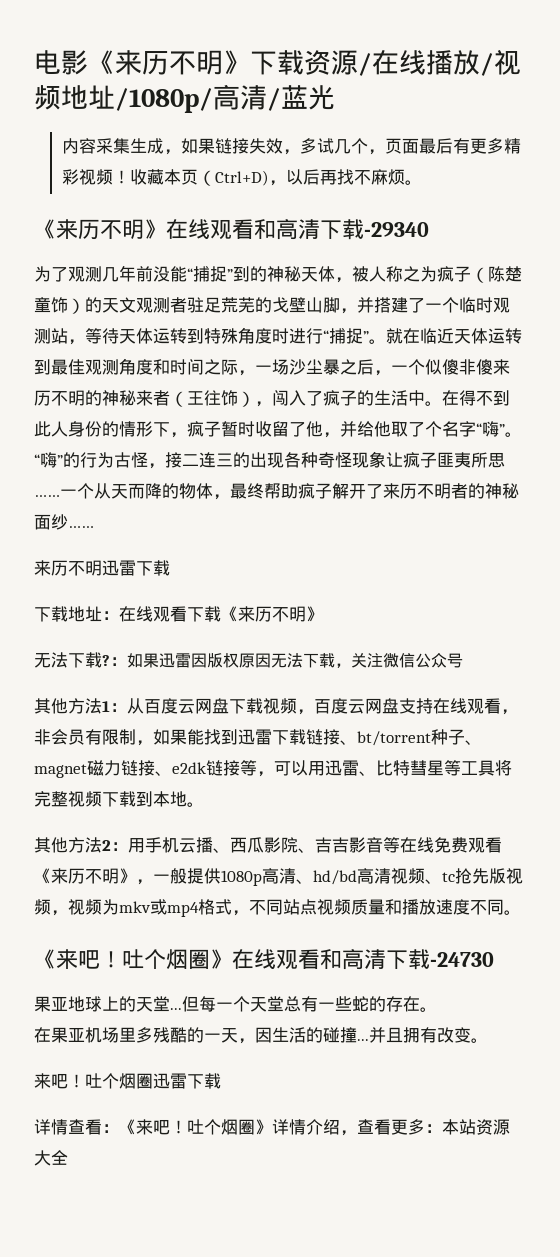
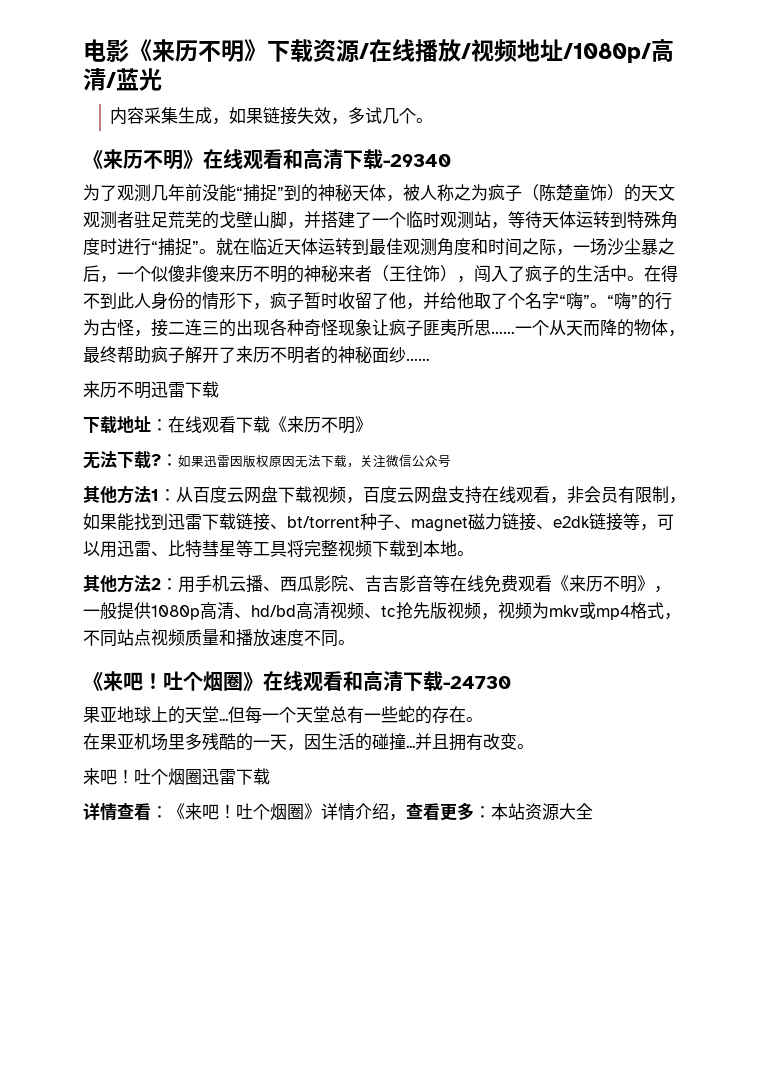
- 内容采集生成，如果链接失效，多试几个，页面最后有更多精彩视频！收藏本页（Ctrl+D)，以后再找不麻烦。
+ 内容采集生成，如果链接失效，多试几个。

